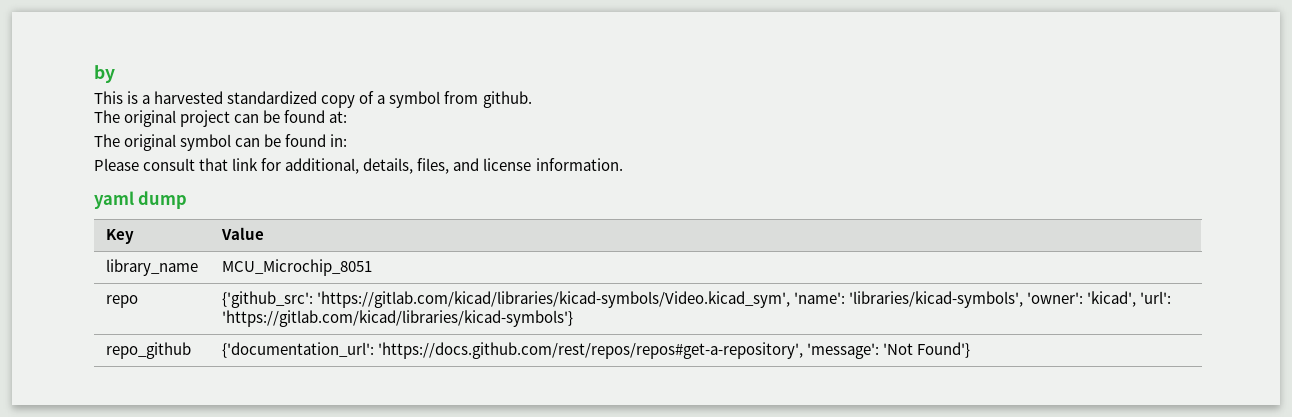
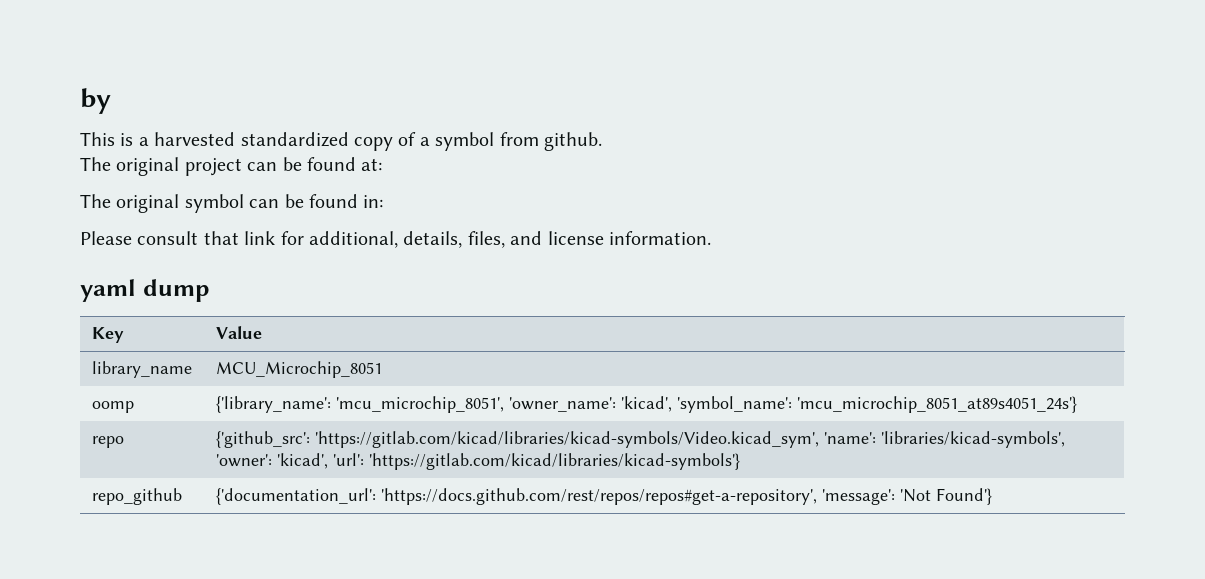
+ oomp | {'library_name': 'mcu_microchip_8051', 'owner_name': 'kicad', 'symbol_name': 'mcu_microchip_8051_at89s4051_24s'}

